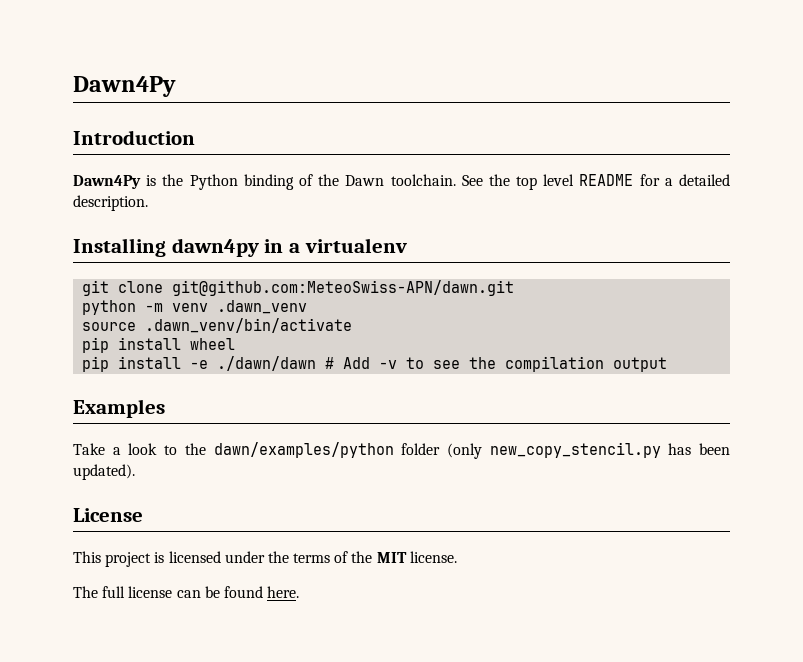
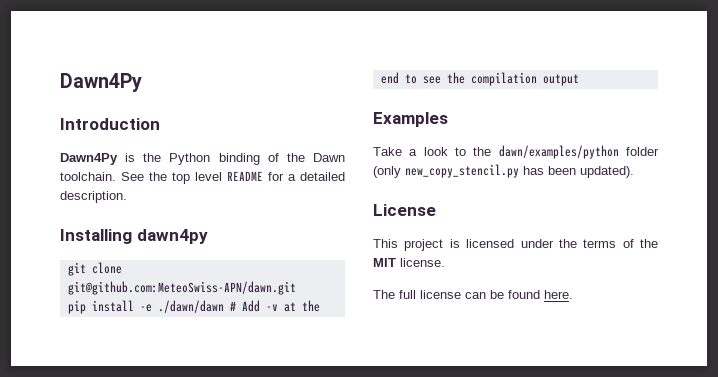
- Installing dawn4py in a virtualenv
+ Installing dawn4py
- python -m venv .dawn_venv
- source .dawn_venv/bin/activate
- pip install wheel
- pip install -e ./dawn/dawn # Add -v to see the compilation output
+ pip install -e ./dawn/dawn # Add -v at the end to see the compilation output

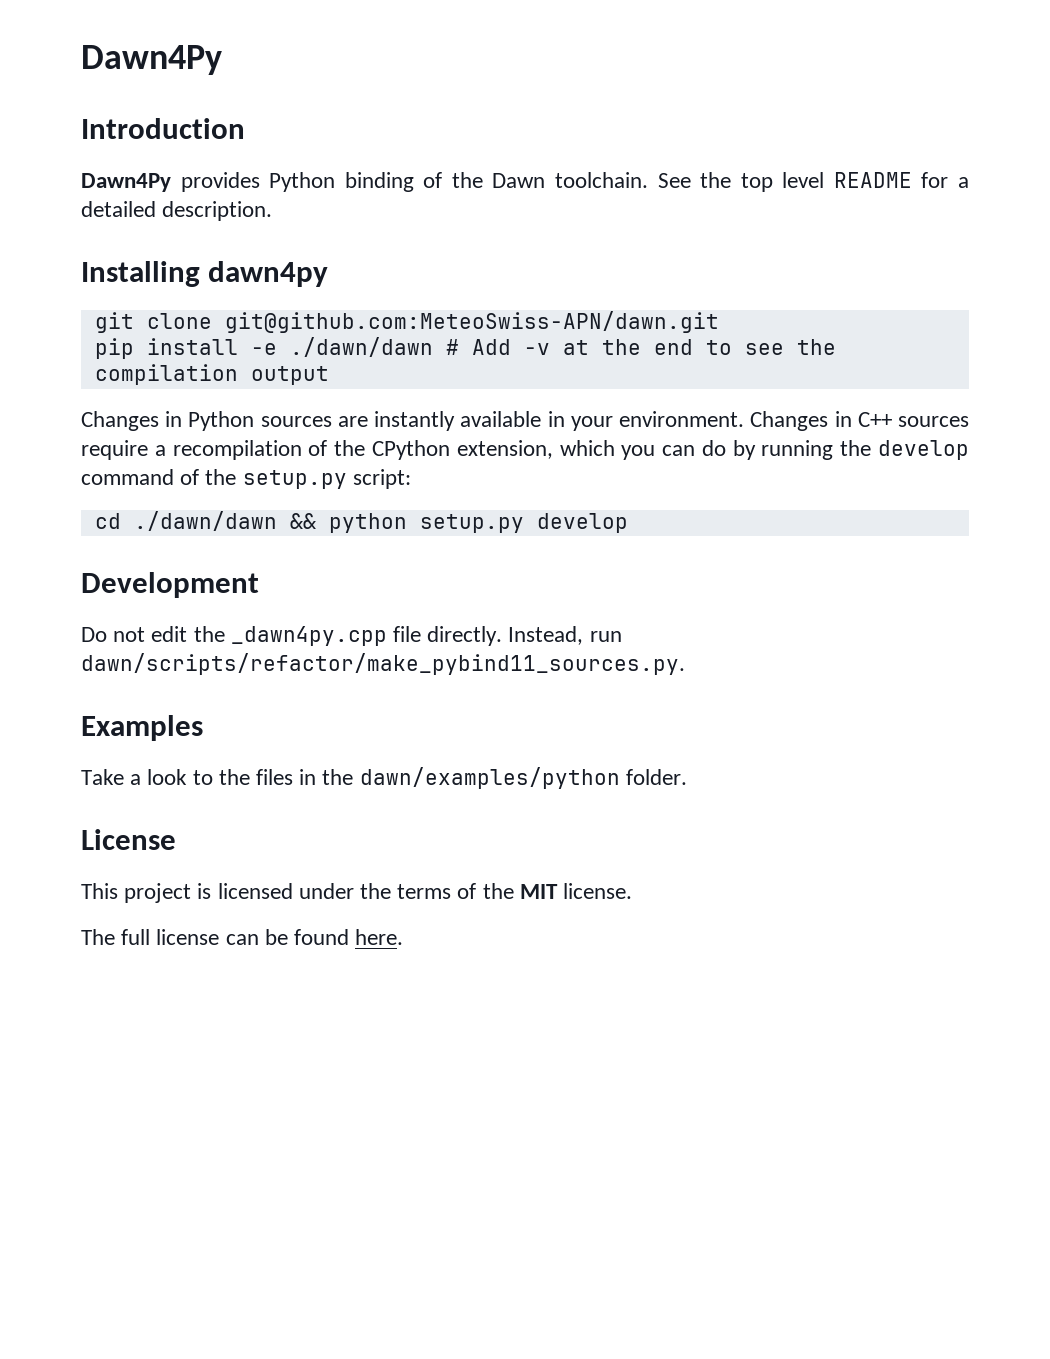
- Dawn4Py is the Python binding of the Dawn toolchain.
+ Dawn4Py provides Python binding of the Dawn toolchain.
+ Changes in Python sources are instantly available in your environment. Changes in C++ sources require a recompilation of the CPython extension, which you can do by running the develop command of the setup.py script:
+ cd ./dawn/dawn && python setup.py develop
+ Development
+ Do not edit the _dawn4py.cpp file directly. Instead, run dawn/scripts/refactor/make_pybind11_sources.py.
- Take a look to the dawn/examples/python folder (only new_copy_stencil.py has been updated).
+ Take a look to the files in the dawn/examples/python folder.

